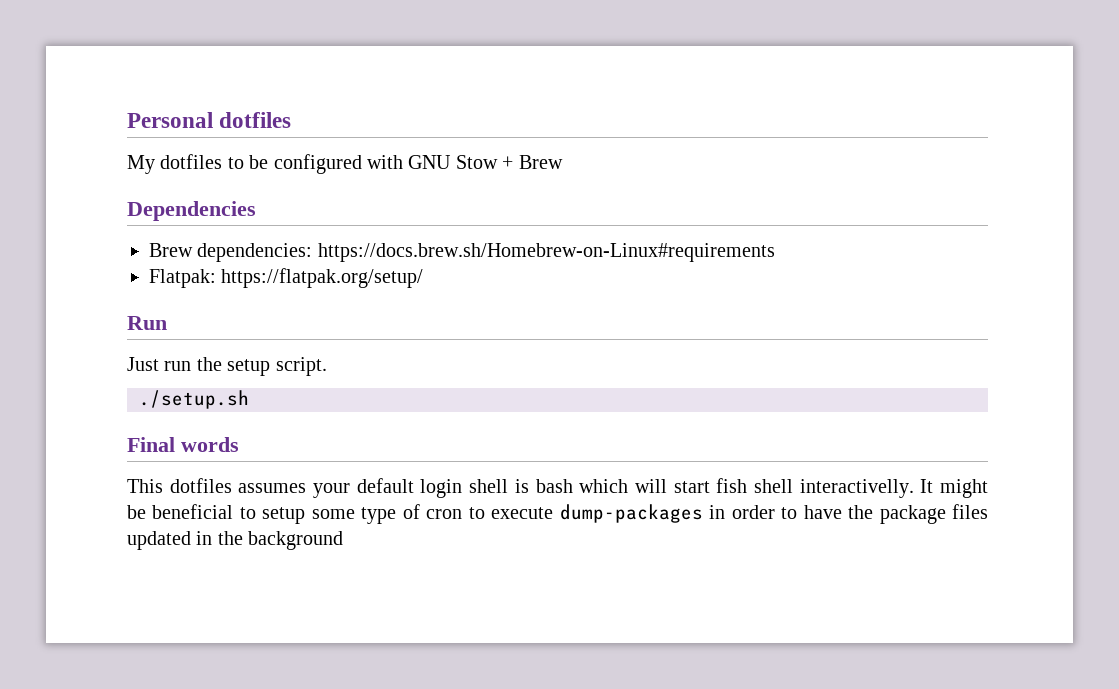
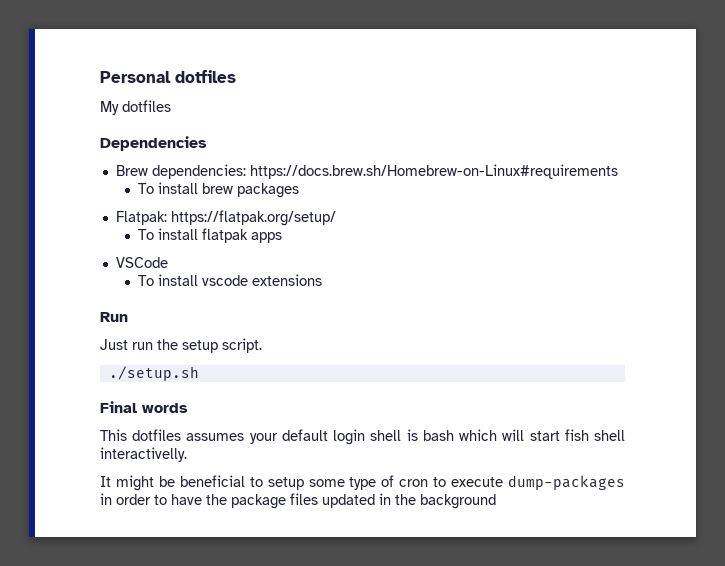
- My dotfiles to be configured with GNU Stow + Brew
+ My dotfiles
  Dependencies
  Brew dependencies: https://docs.brew.sh/Homebrew-on-Linux#requirements
+ To install brew packages
  Flatpak: https://flatpak.org/setup/
+ To install flatpak apps
+ VSCode
+ To install vscode extensions
- This dotfiles assumes your default login shell is bash which will start fish shell interactivelly. It might be beneficial to setup some type of cron to execute dump-packages in order to have the package files updated in the background
+ This dotfiles assumes your default login shell is bash which will start fish shell interactivelly.
+ It might be beneficial to setup some type of cron to execute dump-packages in order to have the package files updated in the background

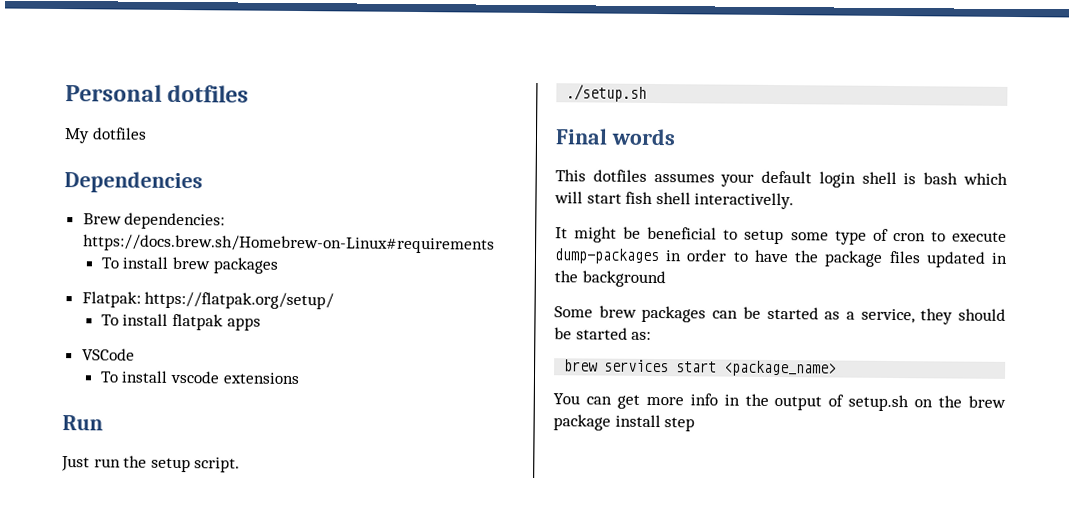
+ Some brew packages can be started as a service, they should be started as:
+ brew services start <package_name>
+ You can get more info in the output of setup.sh on the brew package install step

